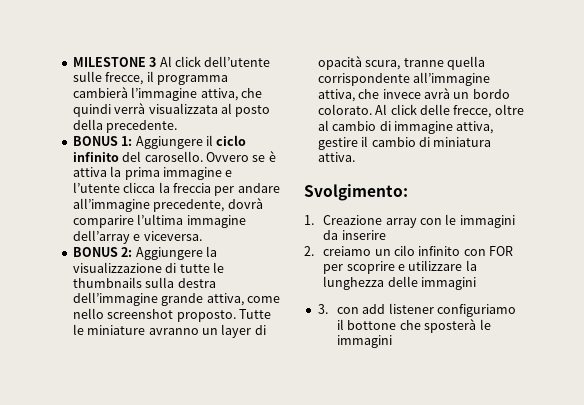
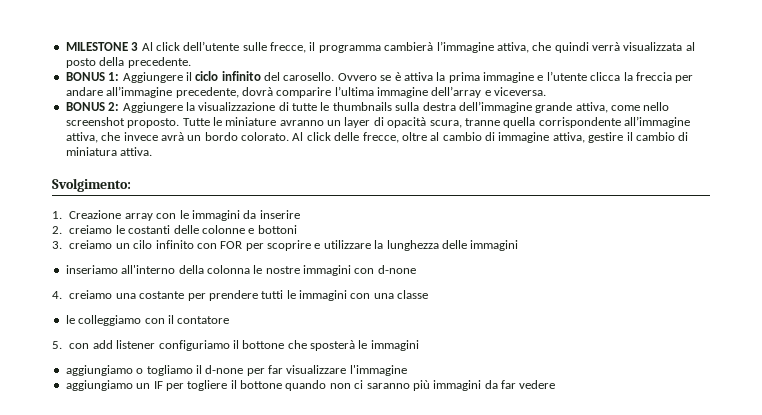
- 2. creiamo un cilo infinito con FOR per scoprire e utilizzare la lunghezza delle immagini
+ 2. creiamo le costanti delle colonne e bottoni
+ 3. creiamo un cilo infinito con FOR per scoprire e utilizzare la lunghezza delle immagini
- 3. con add listener configuriamo il bottone che sposterà le immagini
+ inseriamo all'interno della colonna le nostre immagini con d-none
+ 4. creiamo una costante per prendere tutti le immagini con una classe
+ le colleggiamo con il contatore
+ 5. con add listener configuriamo il bottone che sposterà le immagini
+ aggiungiamo o togliamo il d-none per far visualizzare l'immagine
+ aggiungiamo un IF per togliere il bottone quando non ci saranno più immagini da far vedere

